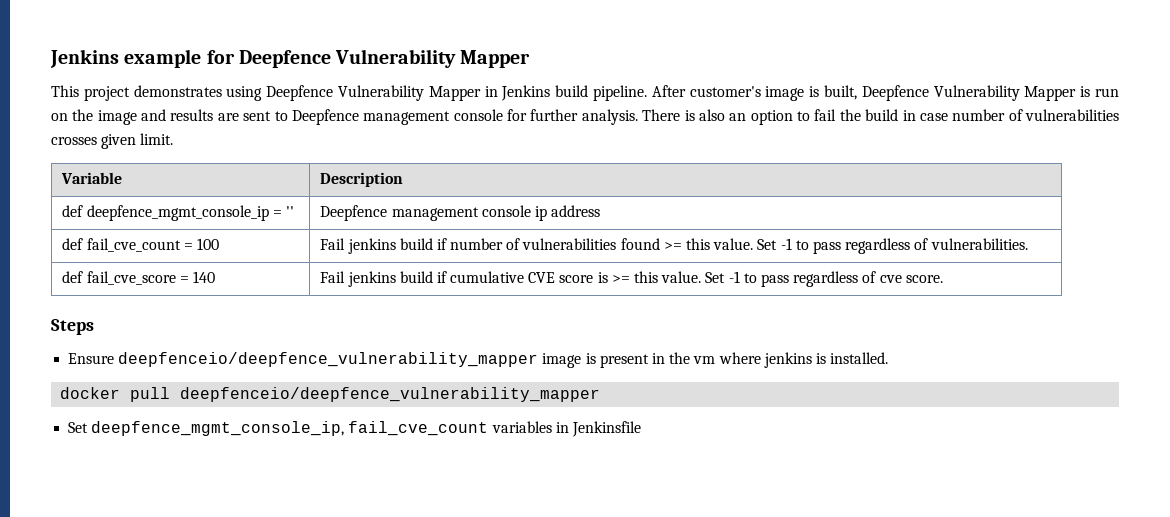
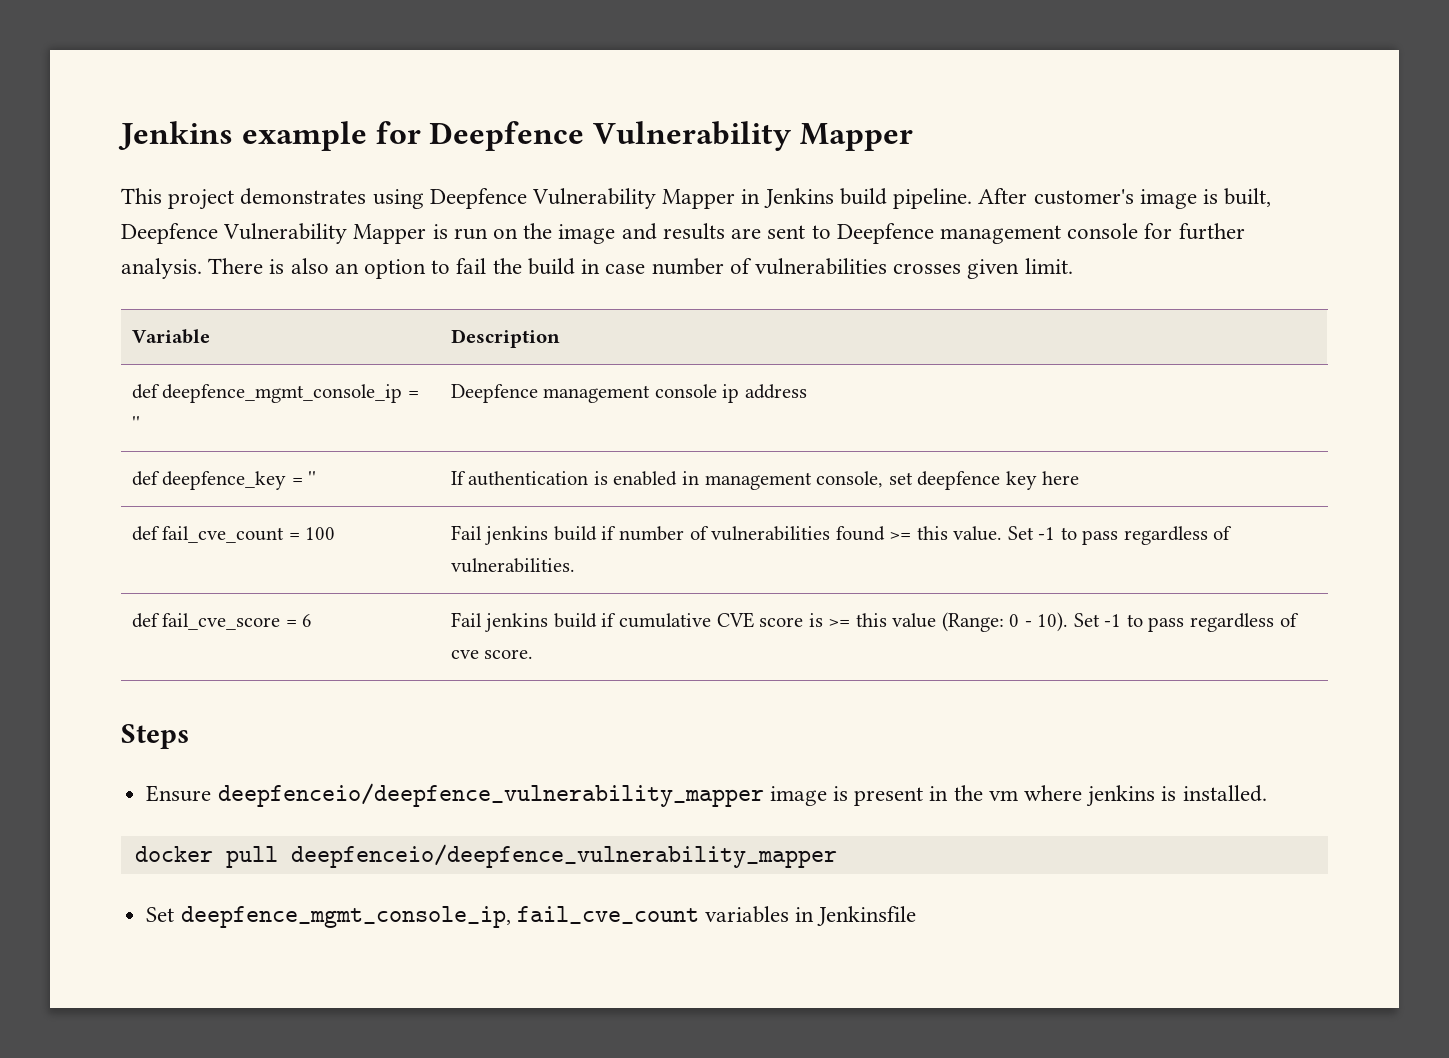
+ def deepfence_key = '' | If authentication is enabled in management console, set deepfence key here
- def fail_cve_score = 140 | Fail jenkins build if cumulative CVE score is >= this value. Set -1 to pass regardless of cve score.
+ def fail_cve_score = 6 | Fail jenkins build if cumulative CVE score is >= this value (Range: 0 - 10). Set -1 to pass regardless of cve score.

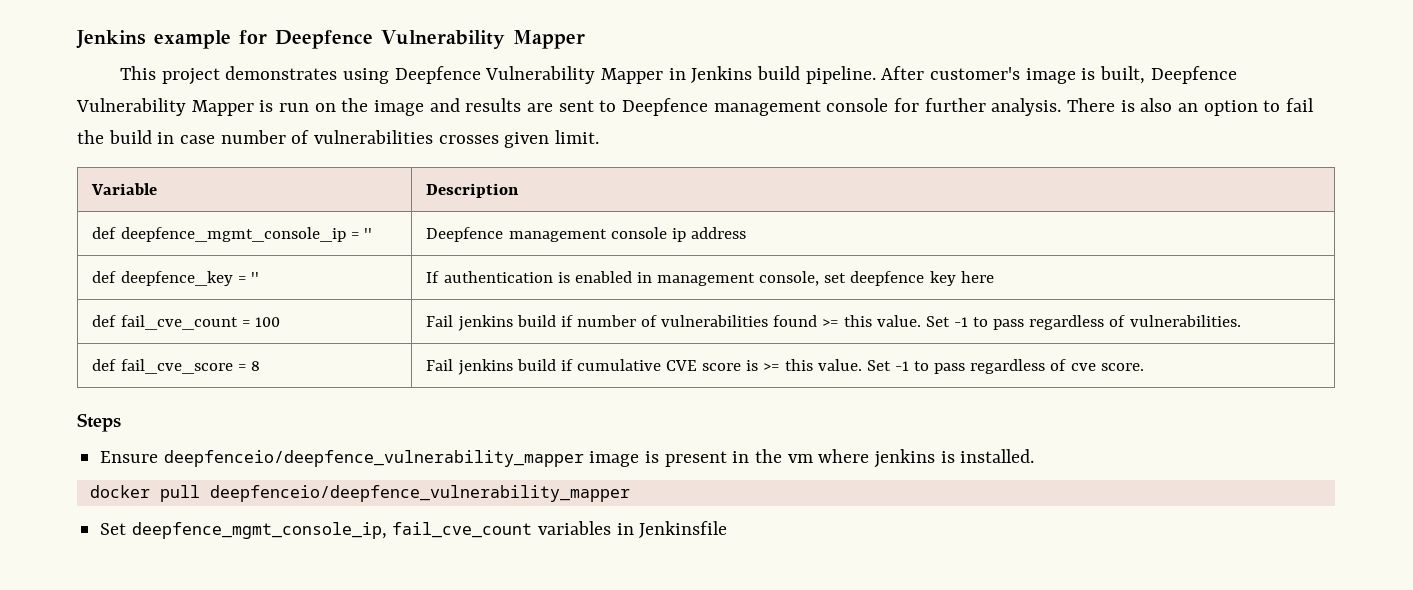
- def fail_cve_score = 6 | Fail jenkins build if cumulative CVE score is >= this value (Range: 0 - 10). Set -1 to pass regardless of cve score.
+ def fail_cve_score = 8 | Fail jenkins build if cumulative CVE score is >= this value. Set -1 to pass regardless of cve score.

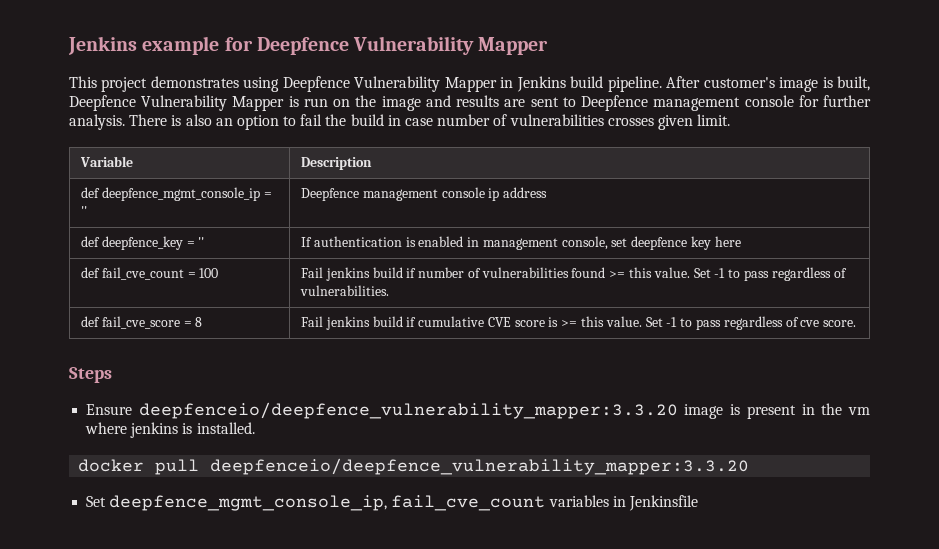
- Ensure deepfenceio/deepfence_vulnerability_mapper image is present in the vm where jenkins is installed.
+ Ensure deepfenceio/deepfence_vulnerability_mapper:3.3.20 image is present in the vm where jenkins is installed.
- docker pull deepfenceio/deepfence_vulnerability_mapper
+ docker pull deepfenceio/deepfence_vulnerability_mapper:3.3.20

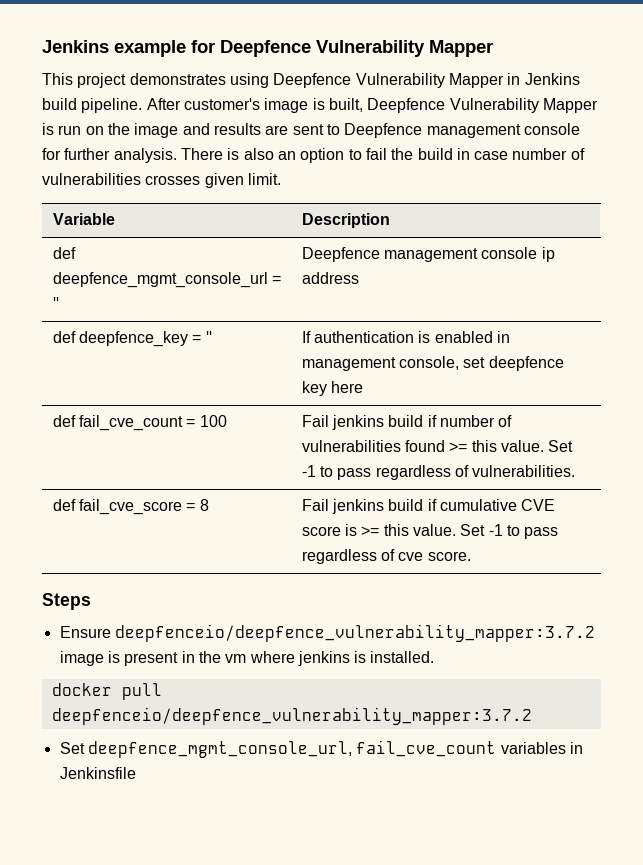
- def deepfence_mgmt_console_ip = '' | Deepfence management console ip address
+ def deepfence_mgmt_console_url = '' | Deepfence management console ip address
- Ensure deepfenceio/deepfence_vulnerability_mapper:3.3.20 image is present in the vm where jenkins is installed.
+ Ensure deepfenceio/deepfence_vulnerability_mapper:3.7.2 image is present in the vm where jenkins is installed.
- docker pull deepfenceio/deepfence_vulnerability_mapper:3.3.20
- Set deepfence_mgmt_console_ip, fail_cve_count variables in Jenkinsfile
+ docker pull deepfenceio/deepfence_vulnerability_mapper:3.7.2
+ Set deepfence_mgmt_console_url, fail_cve_count variables in Jenkinsfile

